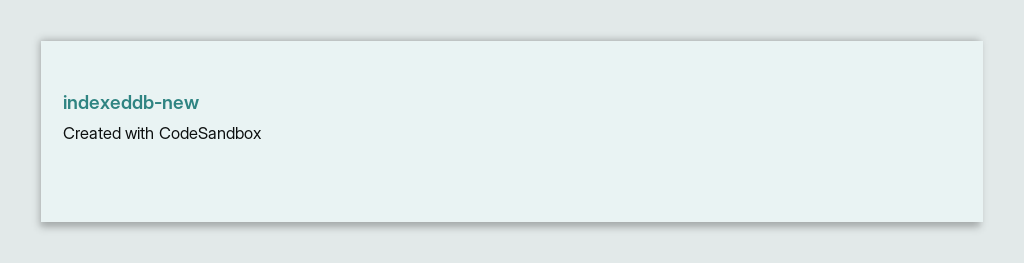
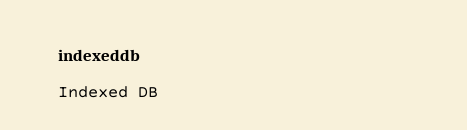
- indexeddb-new
- Created with CodeSandbox
+ indexeddb
+ Indexed DB

